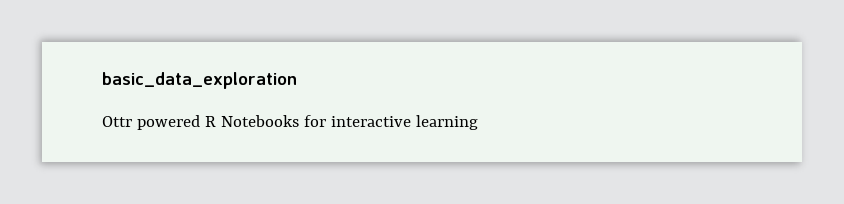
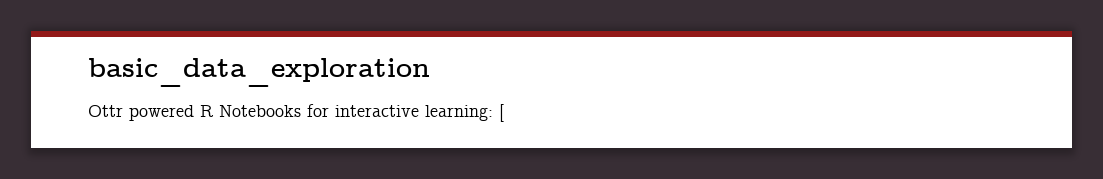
- Ottr powered R Notebooks for interactive learning
+ Ottr powered R Notebooks for interactive learning: [

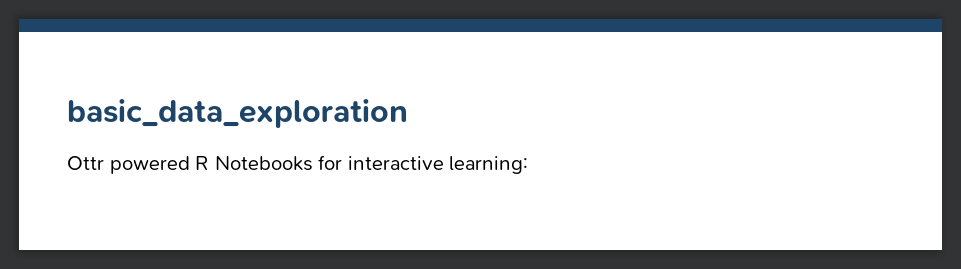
- Ottr powered R Notebooks for interactive learning: [
+ Ottr powered R Notebooks for interactive learning:

